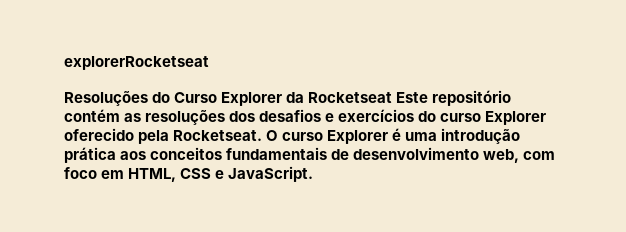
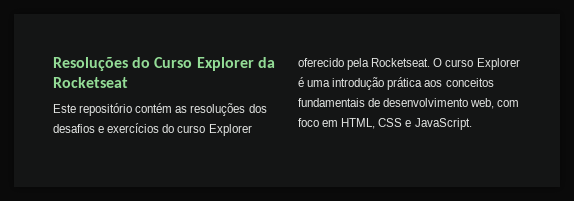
- explorerRocketseat
- Resoluções do Curso Explorer da Rocketseat Este repositório contém as resoluções dos desafios e exercícios do curso Explorer oferecido pela Rocketseat.
+ Resoluções do Curso Explorer da Rocketseat
+ Este repositório contém as resoluções dos desafios e exercícios do curso Explorer oferecido pela Rocketseat.

